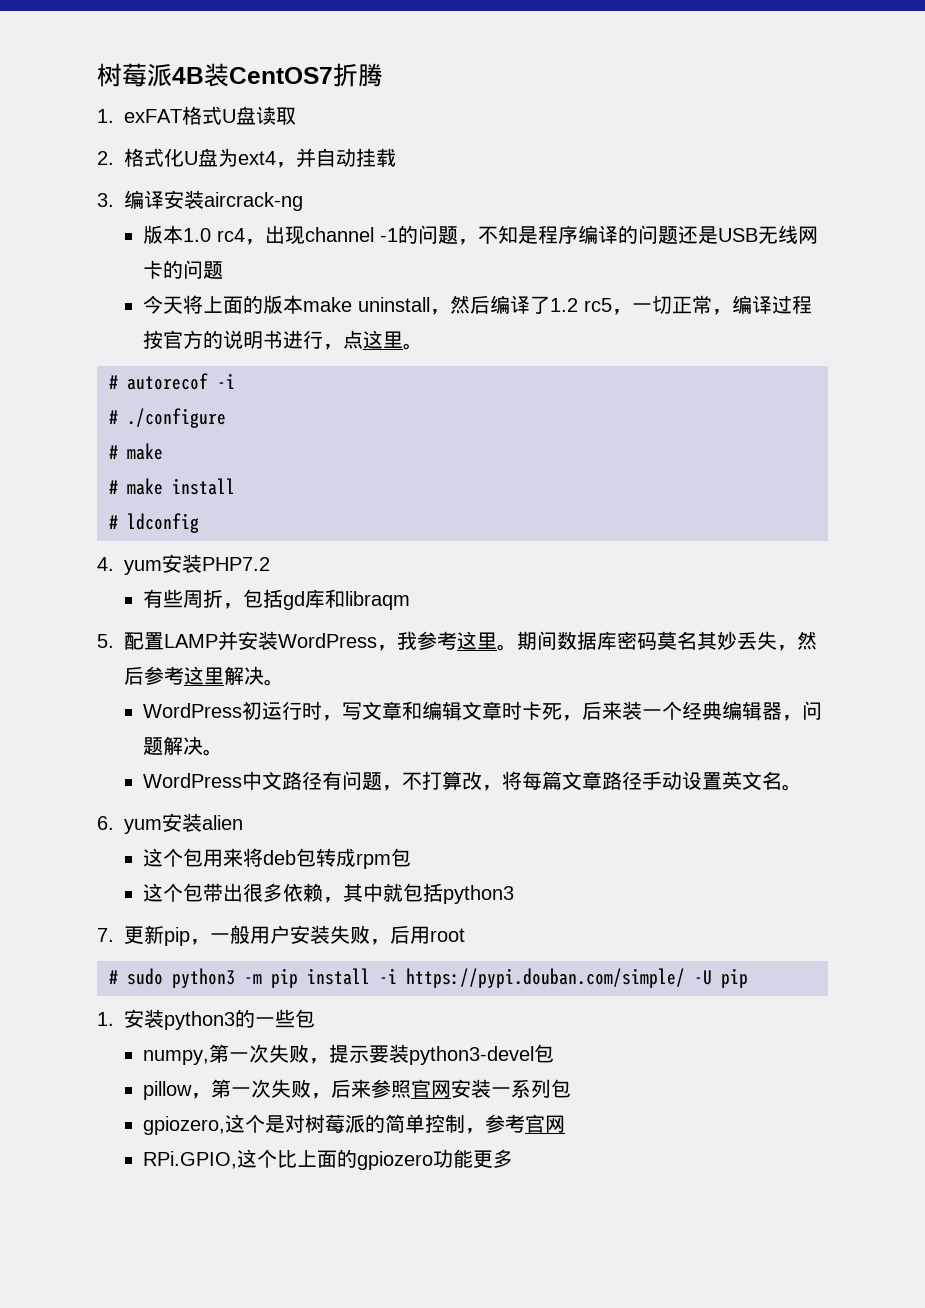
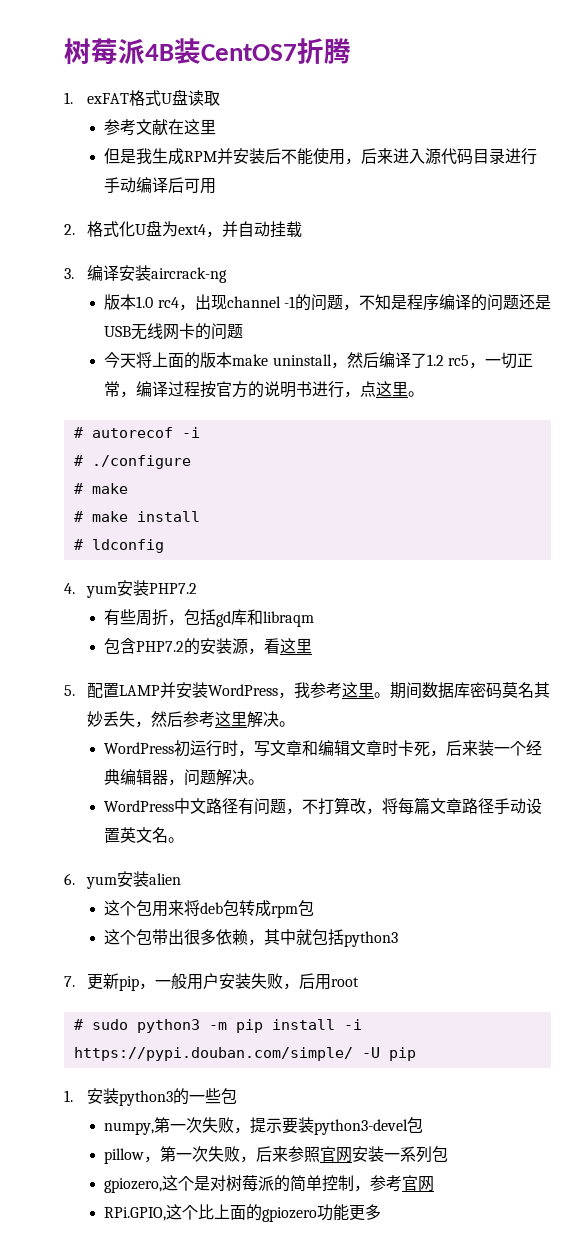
+ 参考文献在这里
+ 但是我生成RPM并安装后不能使用，后来进入源代码目录进行手动编译后可用
+ 包含PHP7.2的安装源，看这里

